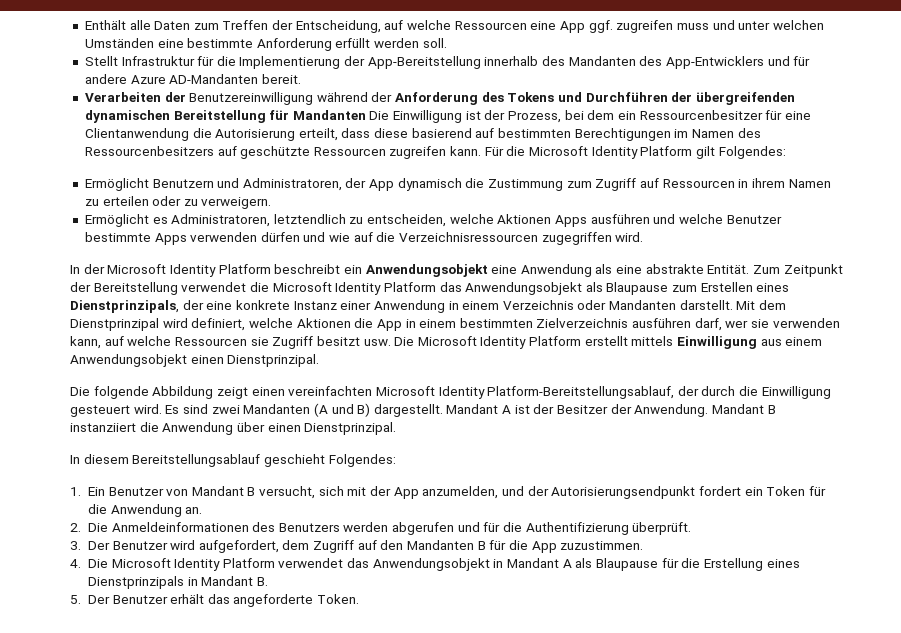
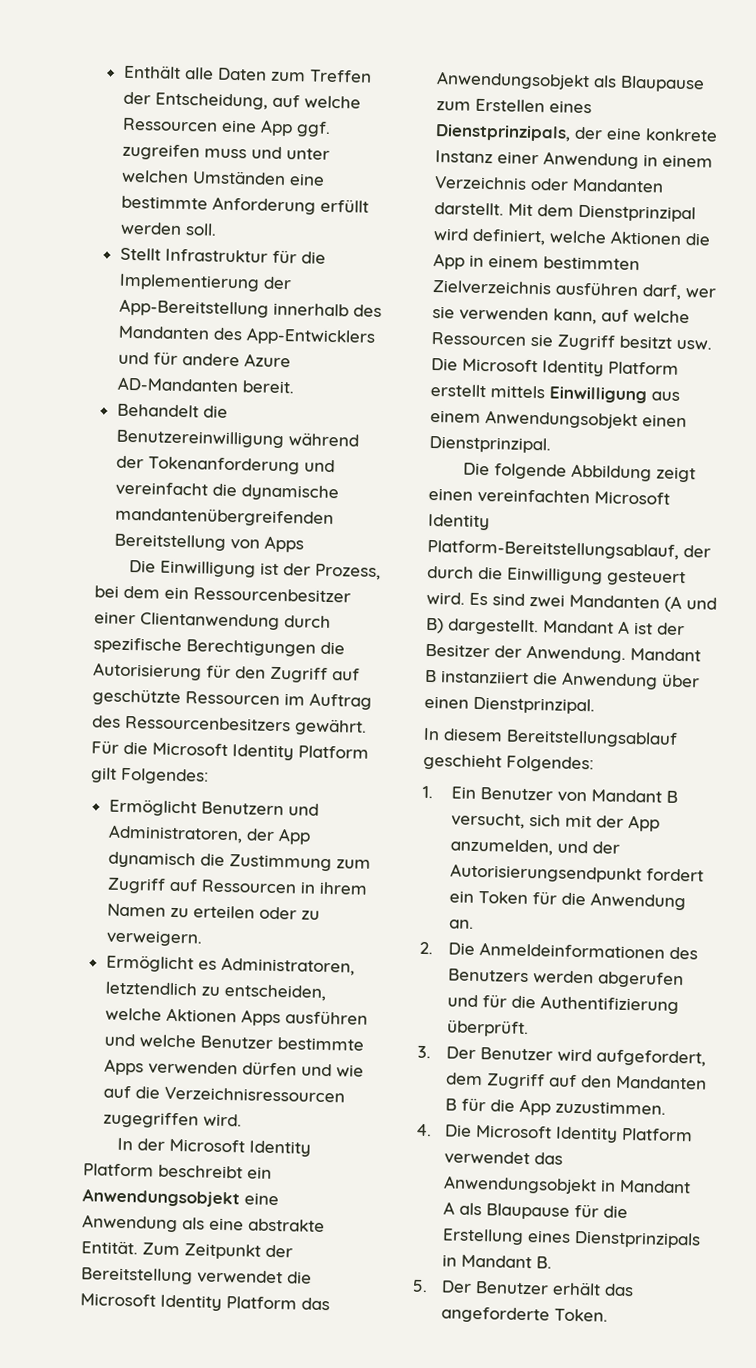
- Verarbeiten der Benutzereinwilligung während der Anforderung des Tokens und Durchführen der übergreifenden dynamischen Bereitstellung für Mandanten Die Einwilligung ist der Prozess, bei dem ein Ressourcenbesitzer für eine Clientanwendung die Autorisierung erteilt, dass diese basierend auf bestimmten Berechtigungen im Namen des Ressourcenbesitzers auf geschützte Ressourcen zugreifen kann.
+ Behandelt die Benutzereinwilligung während der Tokenanforderung und vereinfacht die dynamische mandantenübergreifenden Bereitstellung von Apps
+ Die Einwilligung ist der Prozess, bei dem ein Ressourcenbesitzer einer Clientanwendung durch spezifische Berechtigungen die Autorisierung für den Zugriff auf geschützte Ressourcen im Auftrag des Ressourcenbesitzers gewährt.

